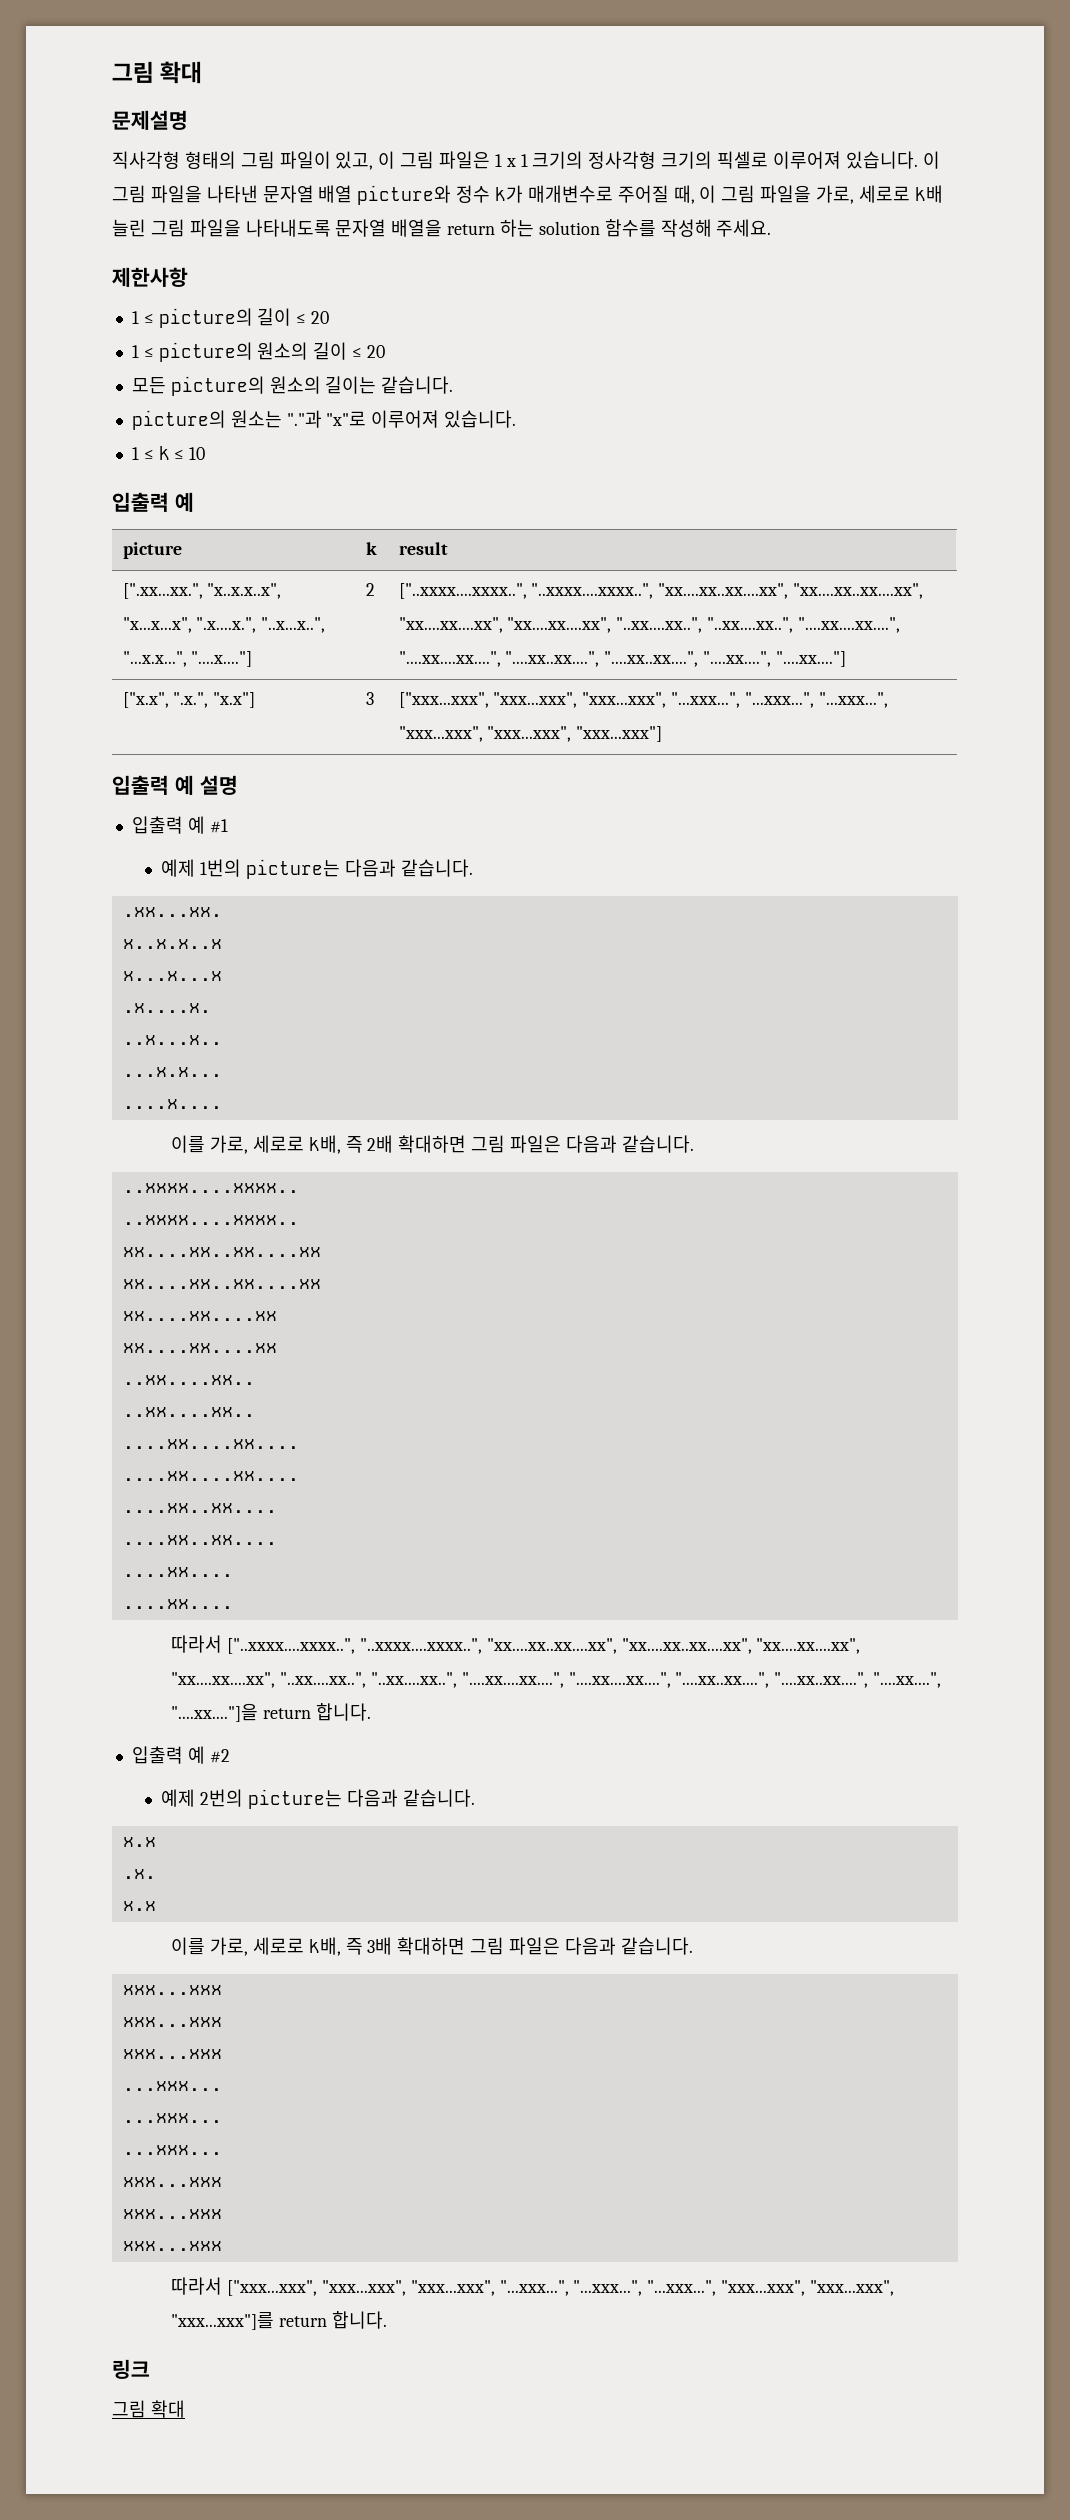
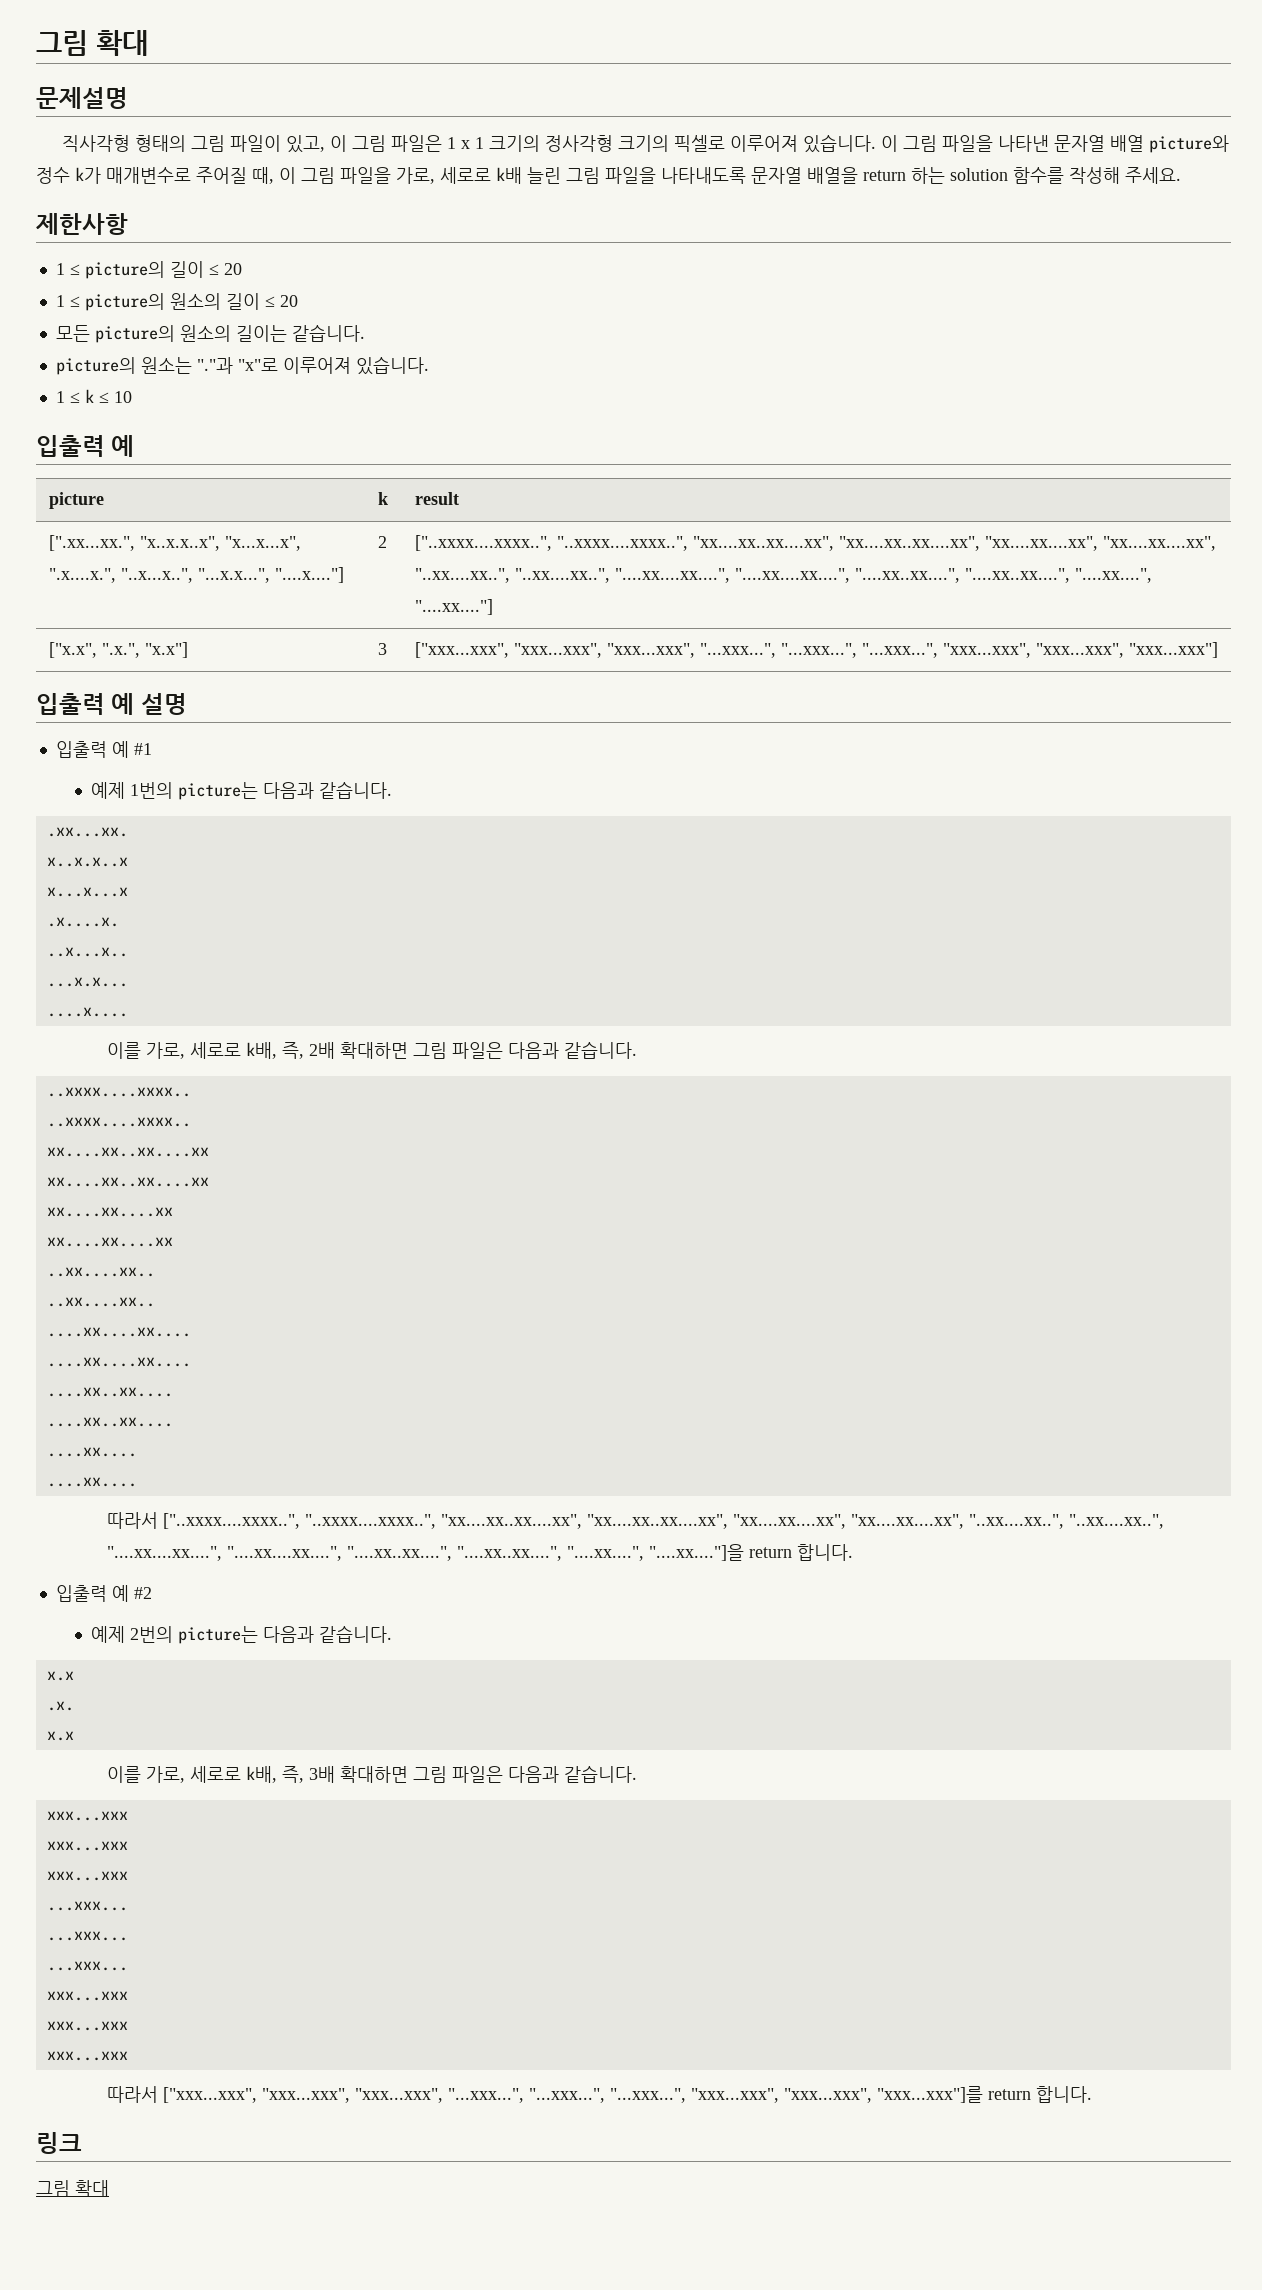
- 이를 가로, 세로로 k배, 즉 2배 확대하면 그림 파일은 다음과 같습니다.
+ 이를 가로, 세로로 k배, 즉, 2배 확대하면 그림 파일은 다음과 같습니다.
- 이를 가로, 세로로 k배, 즉 3배 확대하면 그림 파일은 다음과 같습니다.
+ 이를 가로, 세로로 k배, 즉, 3배 확대하면 그림 파일은 다음과 같습니다.

